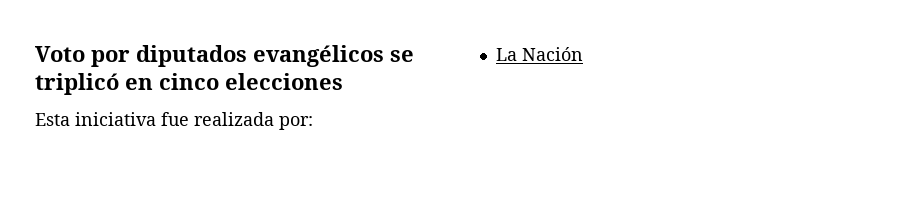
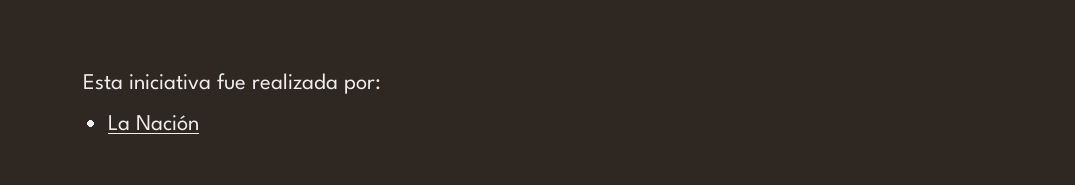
- Voto por diputados evangélicos se triplicó en cinco elecciones

